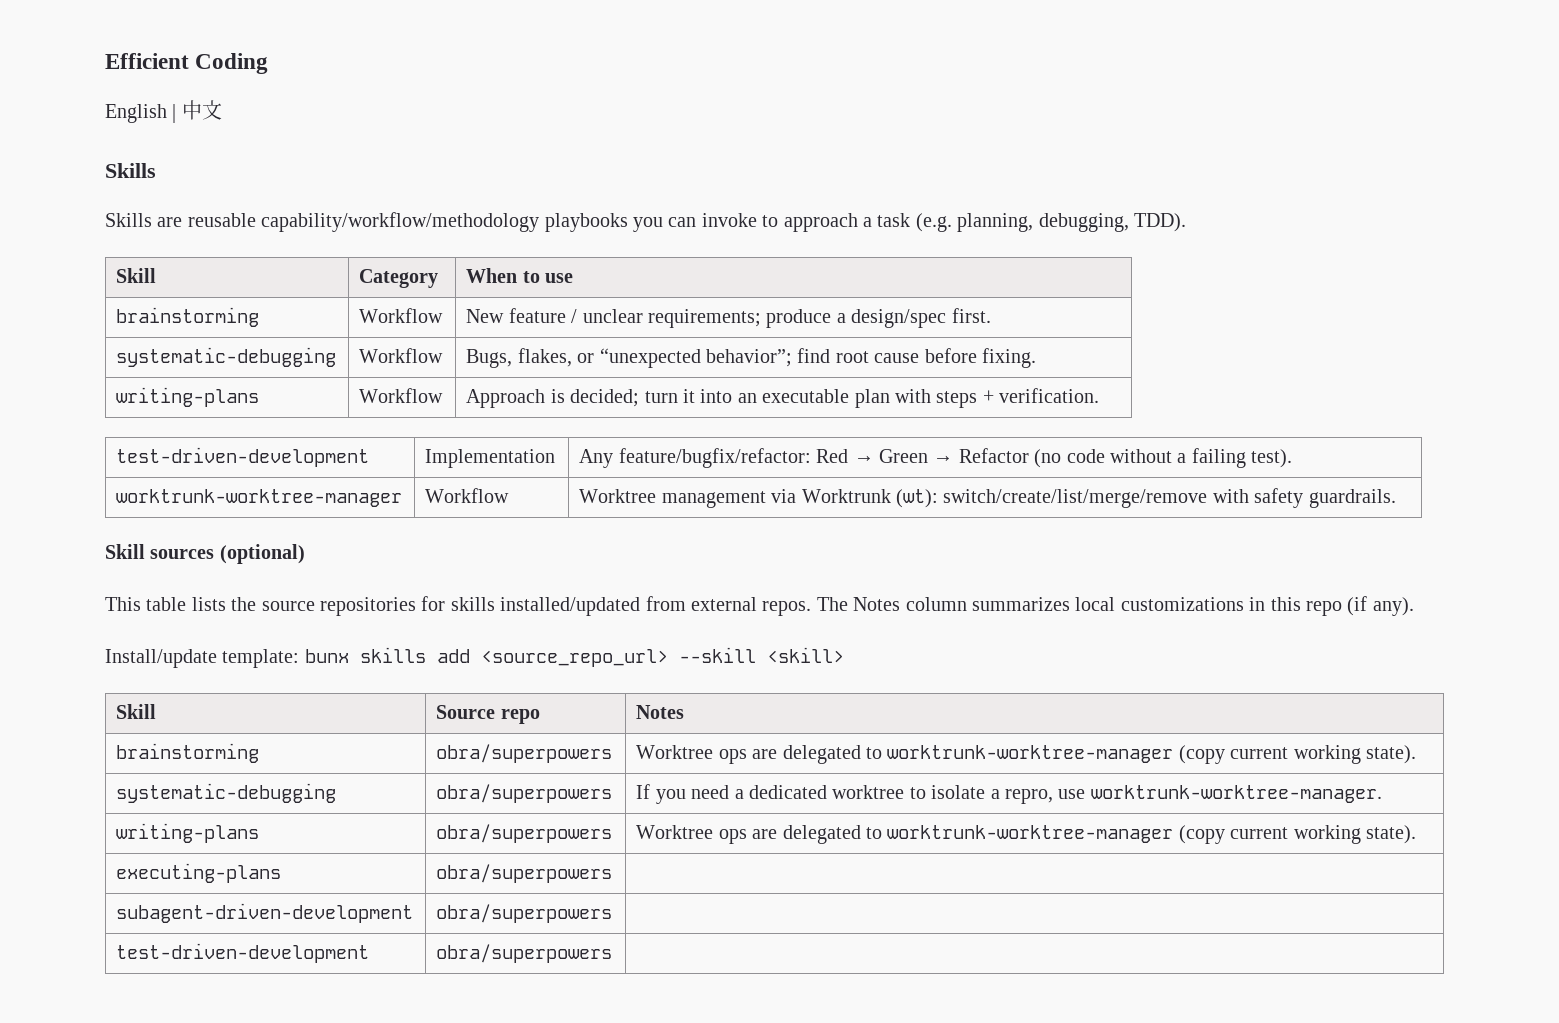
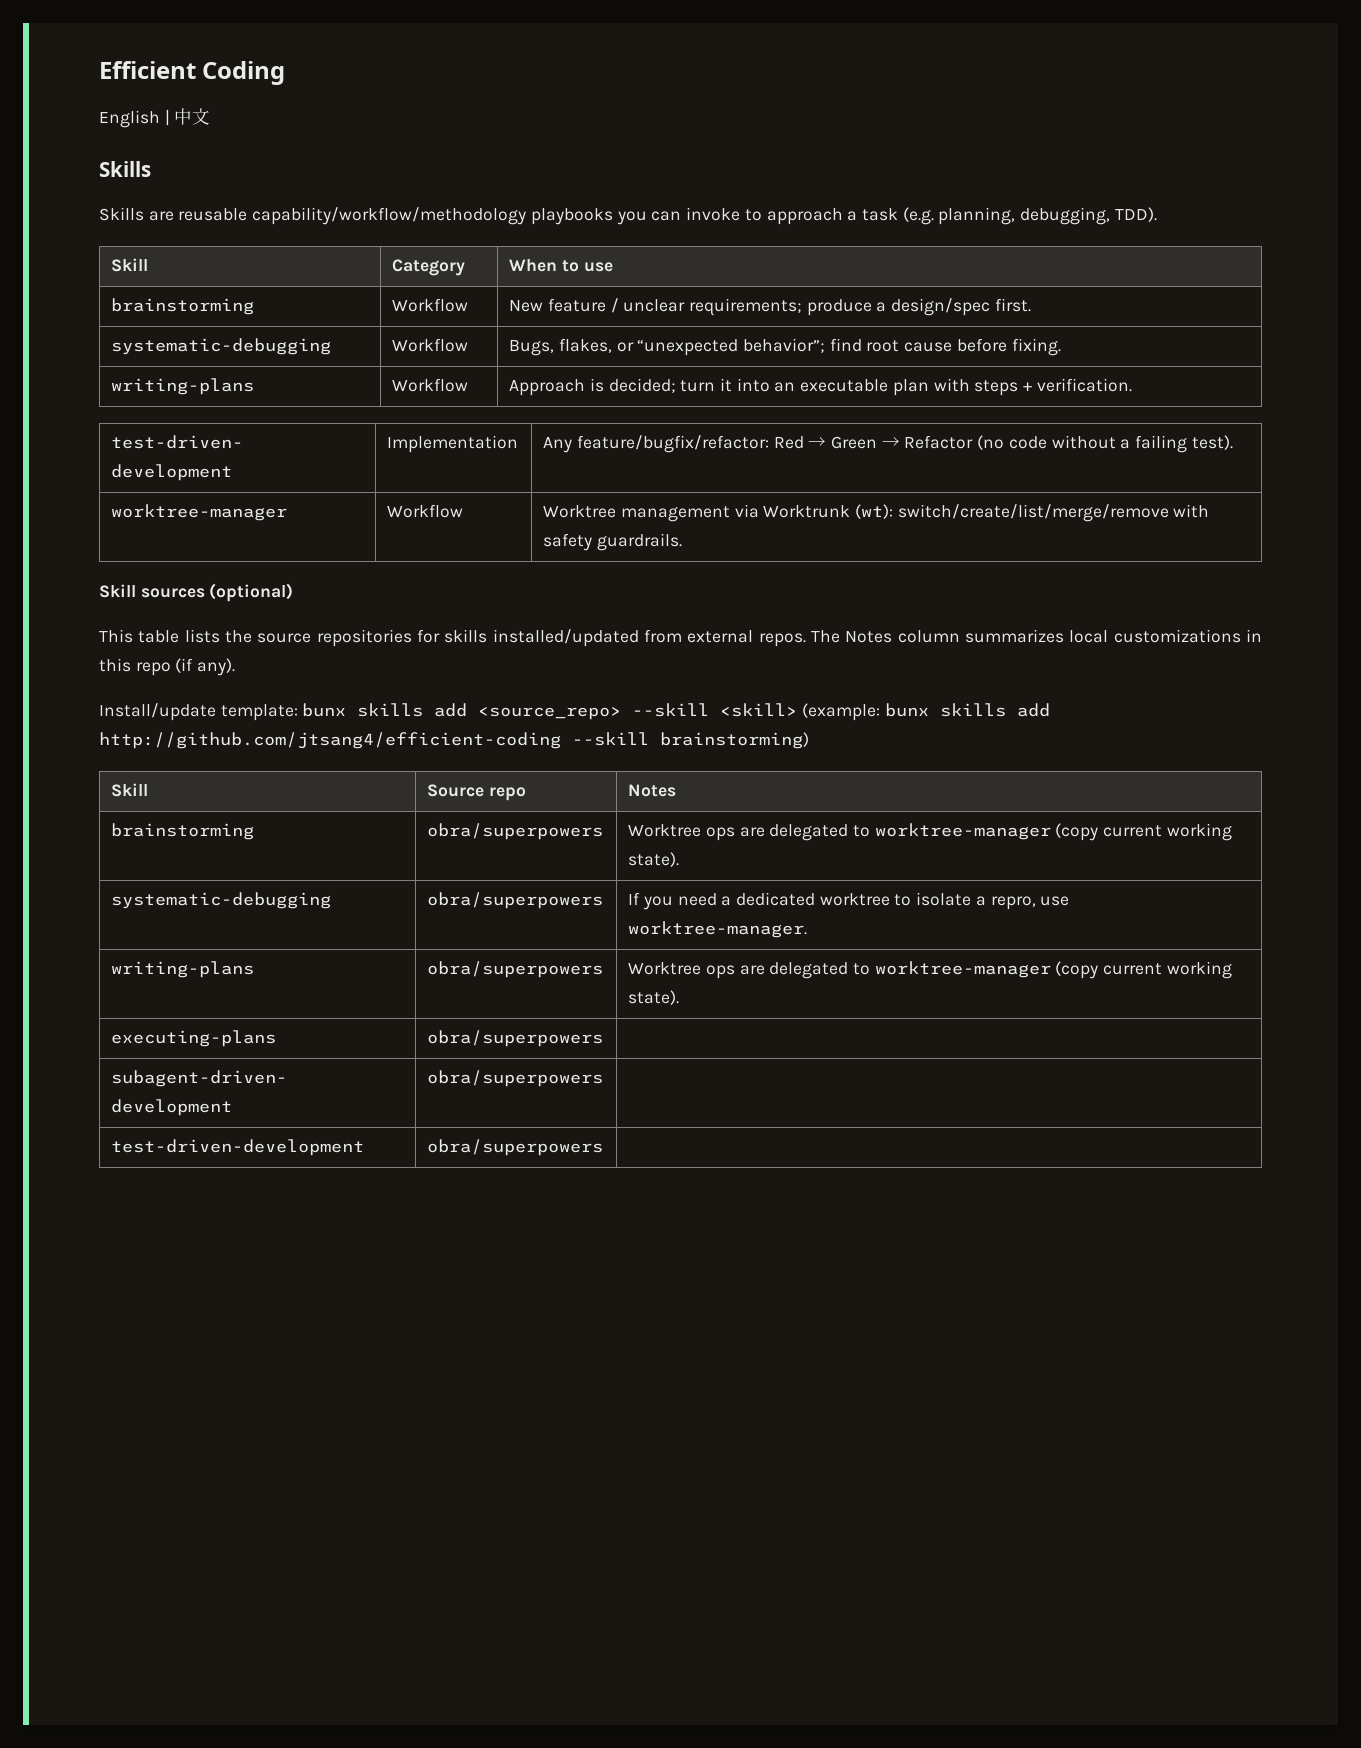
- worktrunk-worktree-manager | Workflow | Worktree management via Worktrunk (wt): switch/create/list/merge/remove with safety guardrails.
+ worktree-manager | Workflow | Worktree management via Worktrunk (wt): switch/create/list/merge/remove with safety guardrails.
- Install/update template: bunx skills add <source_repo_url> --skill <skill>
+ Install/update template: bunx skills add <source_repo> --skill <skill> (example: bunx skills add http://github.com/jtsang4/efficient-coding --skill brainstorming)
- brainstorming | obra/superpowers | Worktree ops are delegated to worktrunk-worktree-manager (copy current working state).
+ brainstorming | obra/superpowers | Worktree ops are delegated to worktree-manager (copy current working state).
- systematic-debugging | obra/superpowers | If you need a dedicated worktree to isolate a repro, use worktrunk-worktree-manager.
+ systematic-debugging | obra/superpowers | If you need a dedicated worktree to isolate a repro, use worktree-manager.
- writing-plans | obra/superpowers | Worktree ops are delegated to worktrunk-worktree-manager (copy current working state).
+ writing-plans | obra/superpowers | Worktree ops are delegated to worktree-manager (copy current working state).

